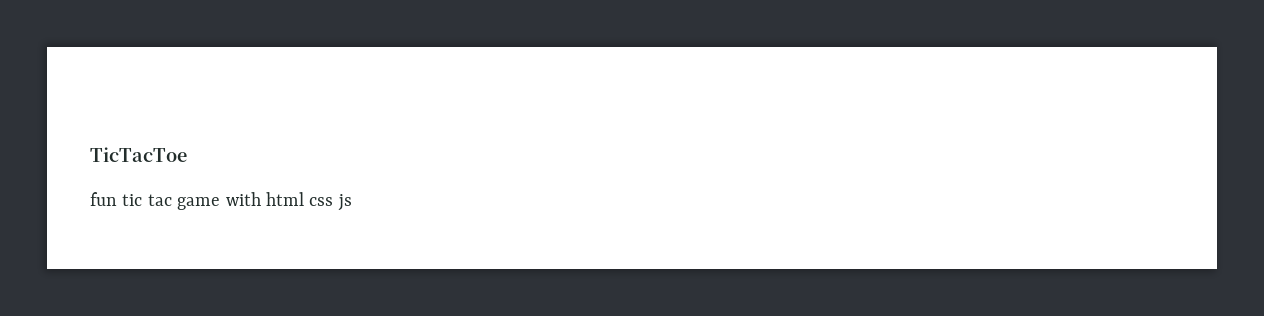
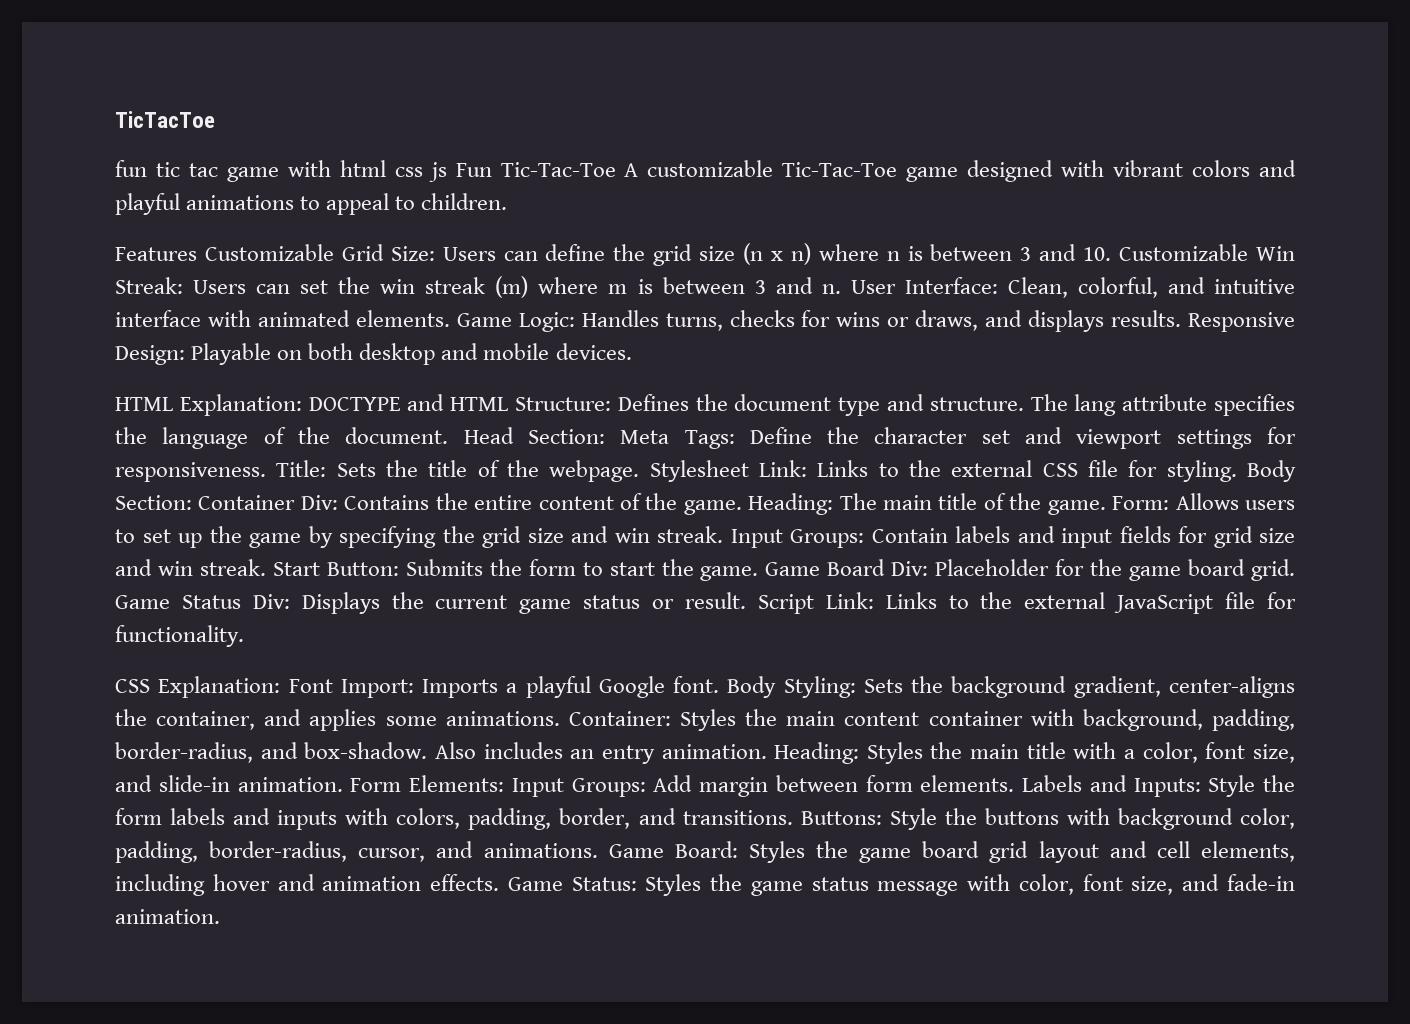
- fun tic tac game with html css js
+ fun tic tac game with html css js Fun Tic-Tac-Toe A customizable Tic-Tac-Toe game designed with vibrant colors and playful animations to appeal to children.
+ Features Customizable Grid Size: Users can define the grid size (n x n) where n is between 3 and 10. Customizable Win Streak: Users can set the win streak (m) where m is between 3 and n. User Interface: Clean, colorful, and intuitive interface with animated elements. Game Logic: Handles turns, checks for wins or draws, and displays results. Responsive Design: Playable on both desktop and mobile devices.
+ HTML Explanation: DOCTYPE and HTML Structure: Defines the document type and structure. The lang attribute specifies the language of the document. Head Section: Meta Tags: Define the character set and viewport settings for responsiveness. Title: Sets the title of the webpage. Stylesheet Link: Links to the external CSS file for styling. Body Section: Container Div: Contains the entire content of the game. Heading: The main title of the game. Form: Allows users to set up the game by specifying the grid size and win streak. Input Groups: Contain labels and input fields for grid size and win streak. Start Button: Submits the form to start the game. Game Board Div: Placeholder for the game board grid. Game Status Div: Displays the current game status or result. Script Link: Links to the external JavaScript file for functionality.
+ CSS Explanation: Font Import: Imports a playful Google font. Body Styling: Sets the background gradient, center-aligns the container, and applies some animations. Container: Styles the main content container with background, padding, border-radius, and box-shadow. Also includes an entry animation. Heading: Styles the main title with a color, font size, and slide-in animation. Form Elements: Input Groups: Add margin between form elements. Labels and Inputs: Style the form labels and inputs with colors, padding, border, and transitions. Buttons: Style the buttons with background color, padding, border-radius, cursor, and animations. Game Board: Styles the game board grid layout and cell elements, including hover and animation effects. Game Status: Styles the game status message with color, font size, and fade-in animation.

